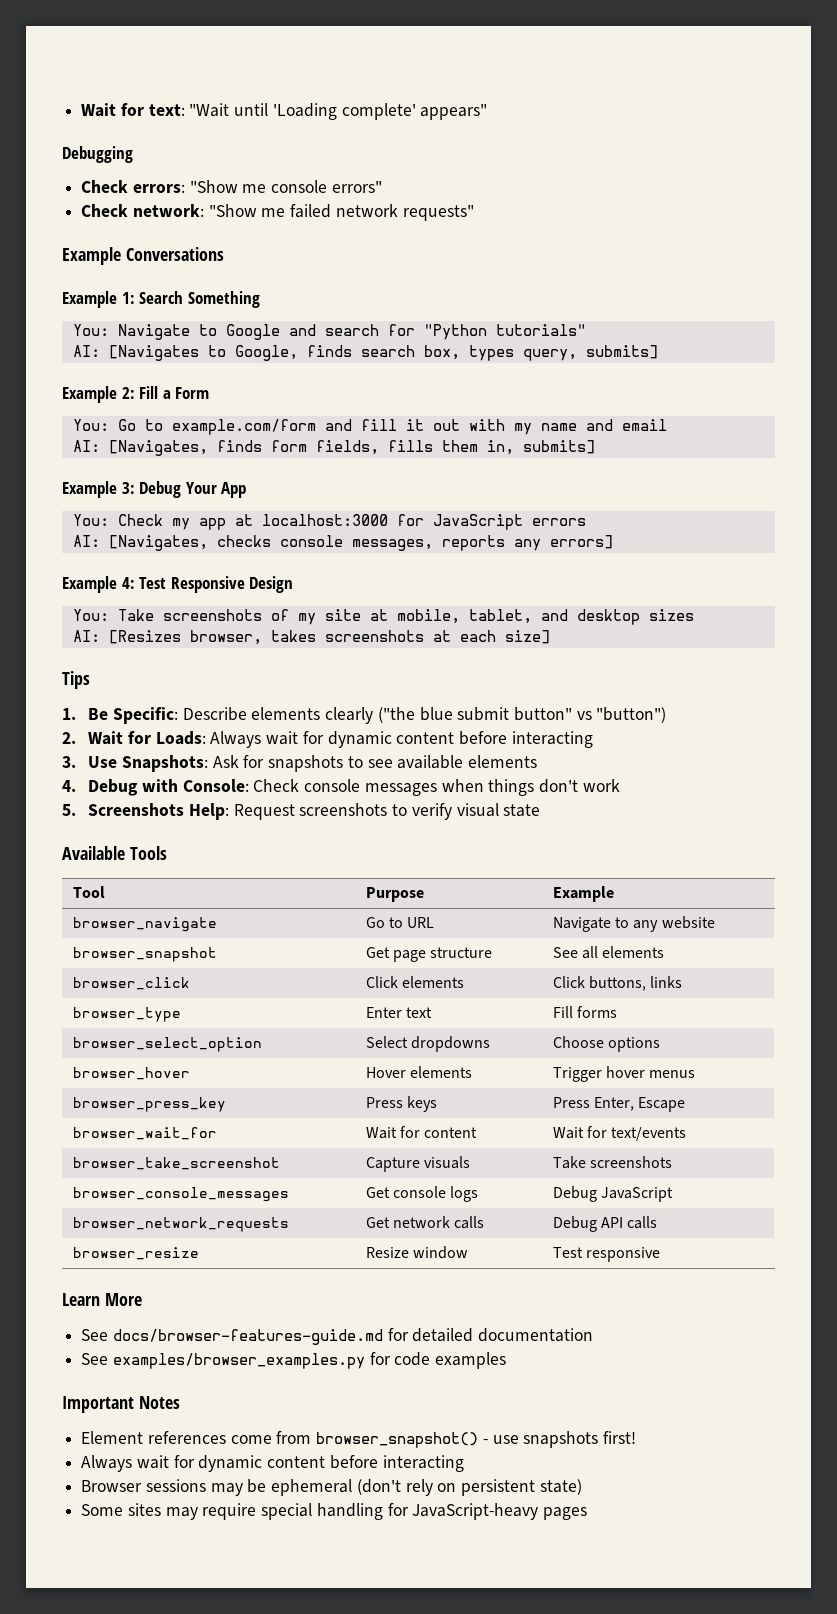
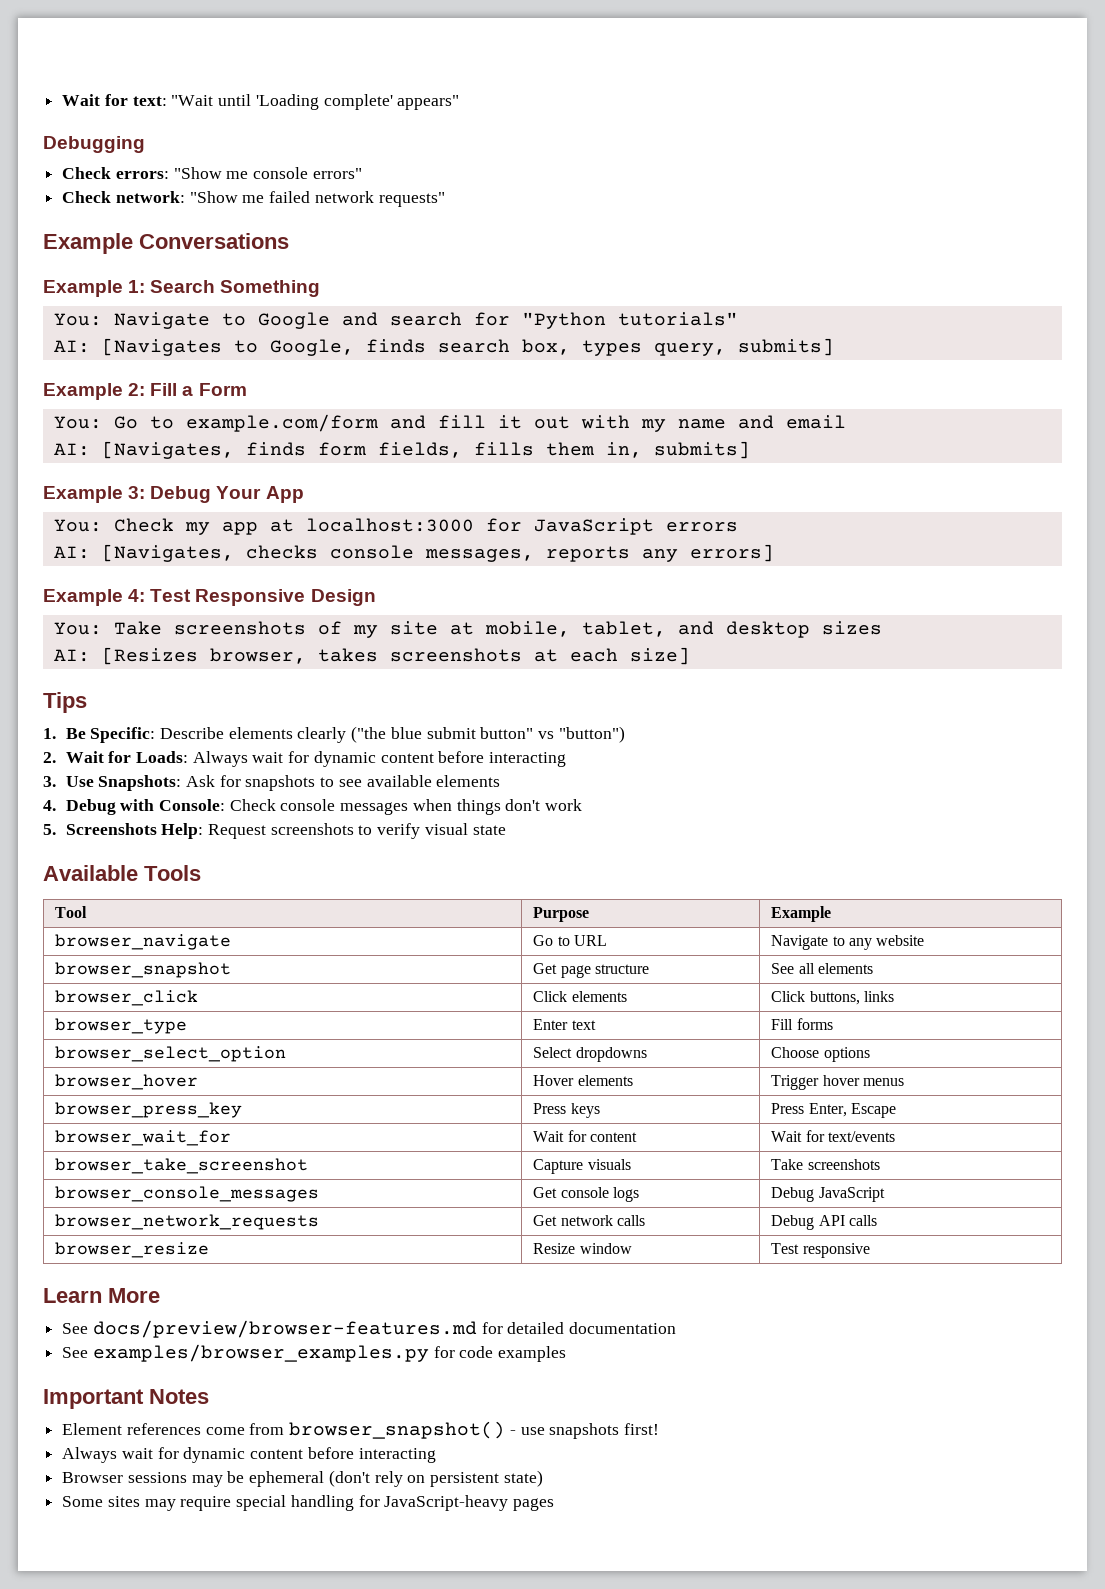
- See docs/browser-features-guide.md for detailed documentation
+ See docs/preview/browser-features.md for detailed documentation

